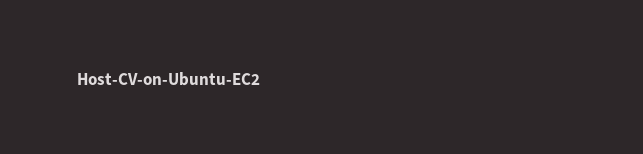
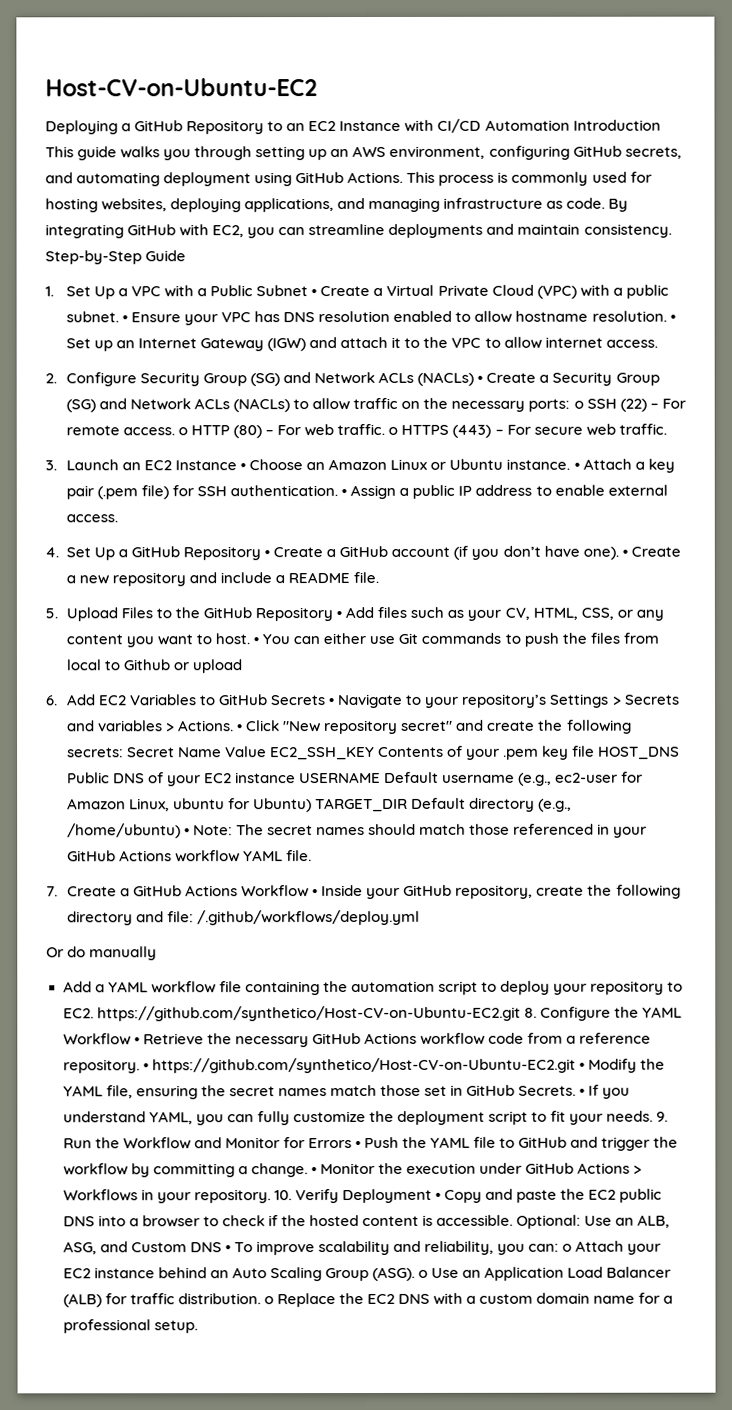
+ Deploying a GitHub Repository to an EC2 Instance with CI/CD Automation Introduction This guide walks you through setting up an AWS environment, configuring GitHub secrets, and automating deployment using GitHub Actions. This process is commonly used for hosting websites, deploying applications, and managing infrastructure as code. By integrating GitHub with EC2, you can streamline deployments and maintain consistency. Step-by-Step Guide
+ 1. Set Up a VPC with a Public Subnet • Create a Virtual Private Cloud (VPC) with a public subnet. • Ensure your VPC has DNS resolution enabled to allow hostname resolution. • Set up an Internet Gateway (IGW) and attach it to the VPC to allow internet access.
+ 2. Configure Security Group (SG) and Network ACLs (NACLs) • Create a Security Group (SG) and Network ACLs (NACLs) to allow traffic on the necessary ports: o SSH (22) – For remote access. o HTTP (80) – For web traffic. o HTTPS (443) – For secure web traffic.
+ 3. Launch an EC2 Instance • Choose an Amazon Linux or Ubuntu instance. • Attach a key pair (.pem file) for SSH authentication. • Assign a public IP address to enable external access.
+ 4. Set Up a GitHub Repository • Create a GitHub account (if you don’t have one). • Create a new repository and include a README file.
+ 5. Upload Files to the GitHub Repository • Add files such as your CV, HTML, CSS, or any content you want to host. • You can either use Git commands to push the files from local to Github or upload
+ 6. Add EC2 Variables to GitHub Secrets • Navigate to your repository’s Settings > Secrets and variables > Actions. • Click "New repository secret" and create the following secrets: Secret Name Value EC2_SSH_KEY Contents of your .pem key file HOST_DNS Public DNS of your EC2 instance USERNAME Default username (e.g., ec2-user for Amazon Linux, ubuntu for Ubuntu) TARGET_DIR Default directory (e.g., /home/ubuntu) • Note: The secret names should match those referenced in your GitHub Actions workflow YAML file.
+ 7. Create a GitHub Actions Workflow • Inside your GitHub repository, create the following directory and file: /.github/workflows/deploy.yml
+ Or do manually
+ Add a YAML workflow file containing the automation script to deploy your repository to EC2. https://github.com/synthetico/Host-CV-on-Ubuntu-EC2.git 8. Configure the YAML Workflow • Retrieve the necessary GitHub Actions workflow code from a reference repository. • https://github.com/synthetico/Host-CV-on-Ubuntu-EC2.git • Modify the YAML file, ensuring the secret names match those set in GitHub Secrets. • If you understand YAML, you can fully customize the deployment script to fit your needs. 9. Run the Workflow and Monitor for Errors • Push the YAML file to GitHub and trigger the workflow by committing a change. • Monitor the execution under GitHub Actions > Workflows in your repository. 10. Verify Deployment • Copy and paste the EC2 public DNS into a browser to check if the hosted content is accessible. Optional: Use an ALB, ASG, and Custom DNS • To improve scalability and reliability, you can: o Attach your EC2 instance behind an Auto Scaling Group (ASG). o Use an Application Load Balancer (ALB) for traffic distribution. o Replace the EC2 DNS with a custom domain name for a professional setup.

